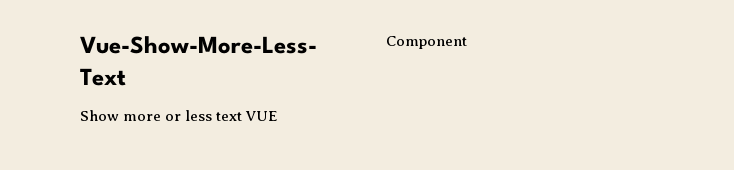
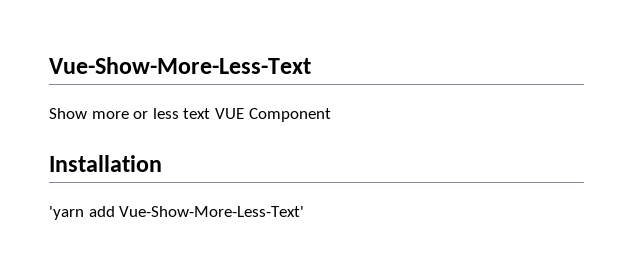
+ Installation
+ 'yarn add Vue-Show-More-Less-Text'

